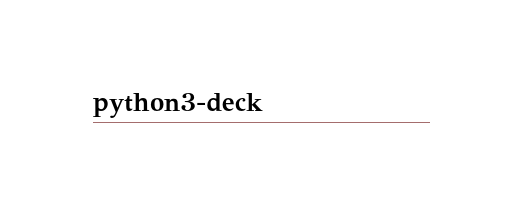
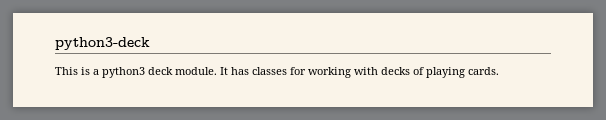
+ This is a python3 deck module. It has classes for working with decks of playing cards.

